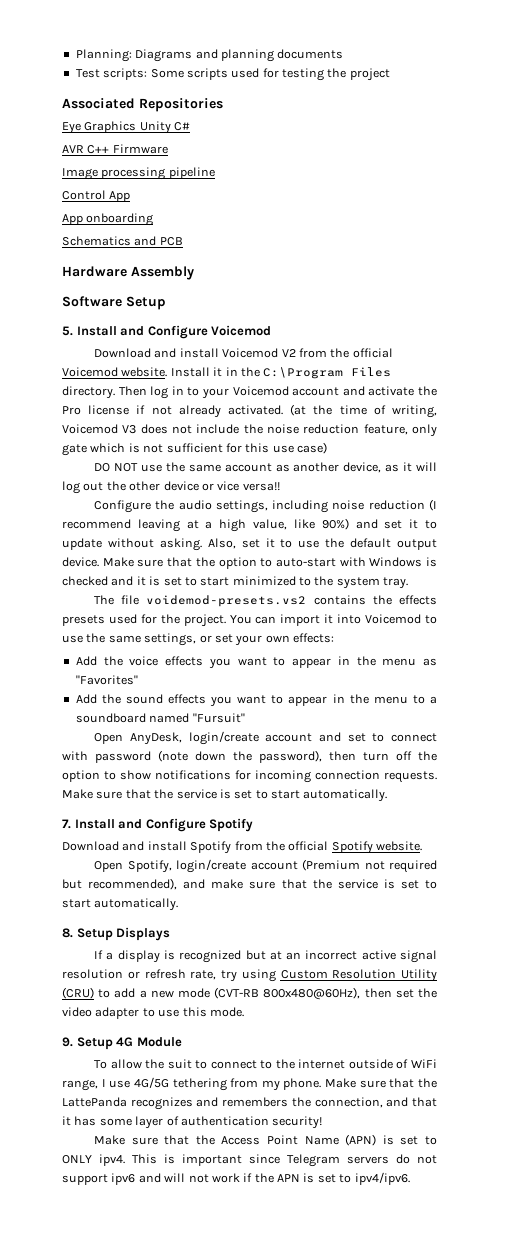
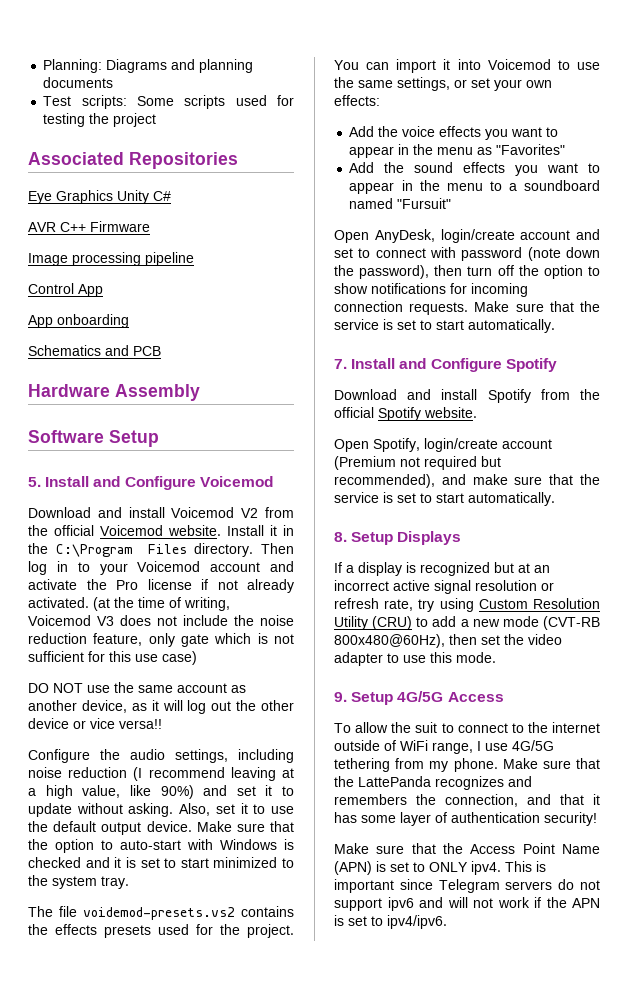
- 9. Setup 4G Module
+ 9. Setup 4G/5G Access

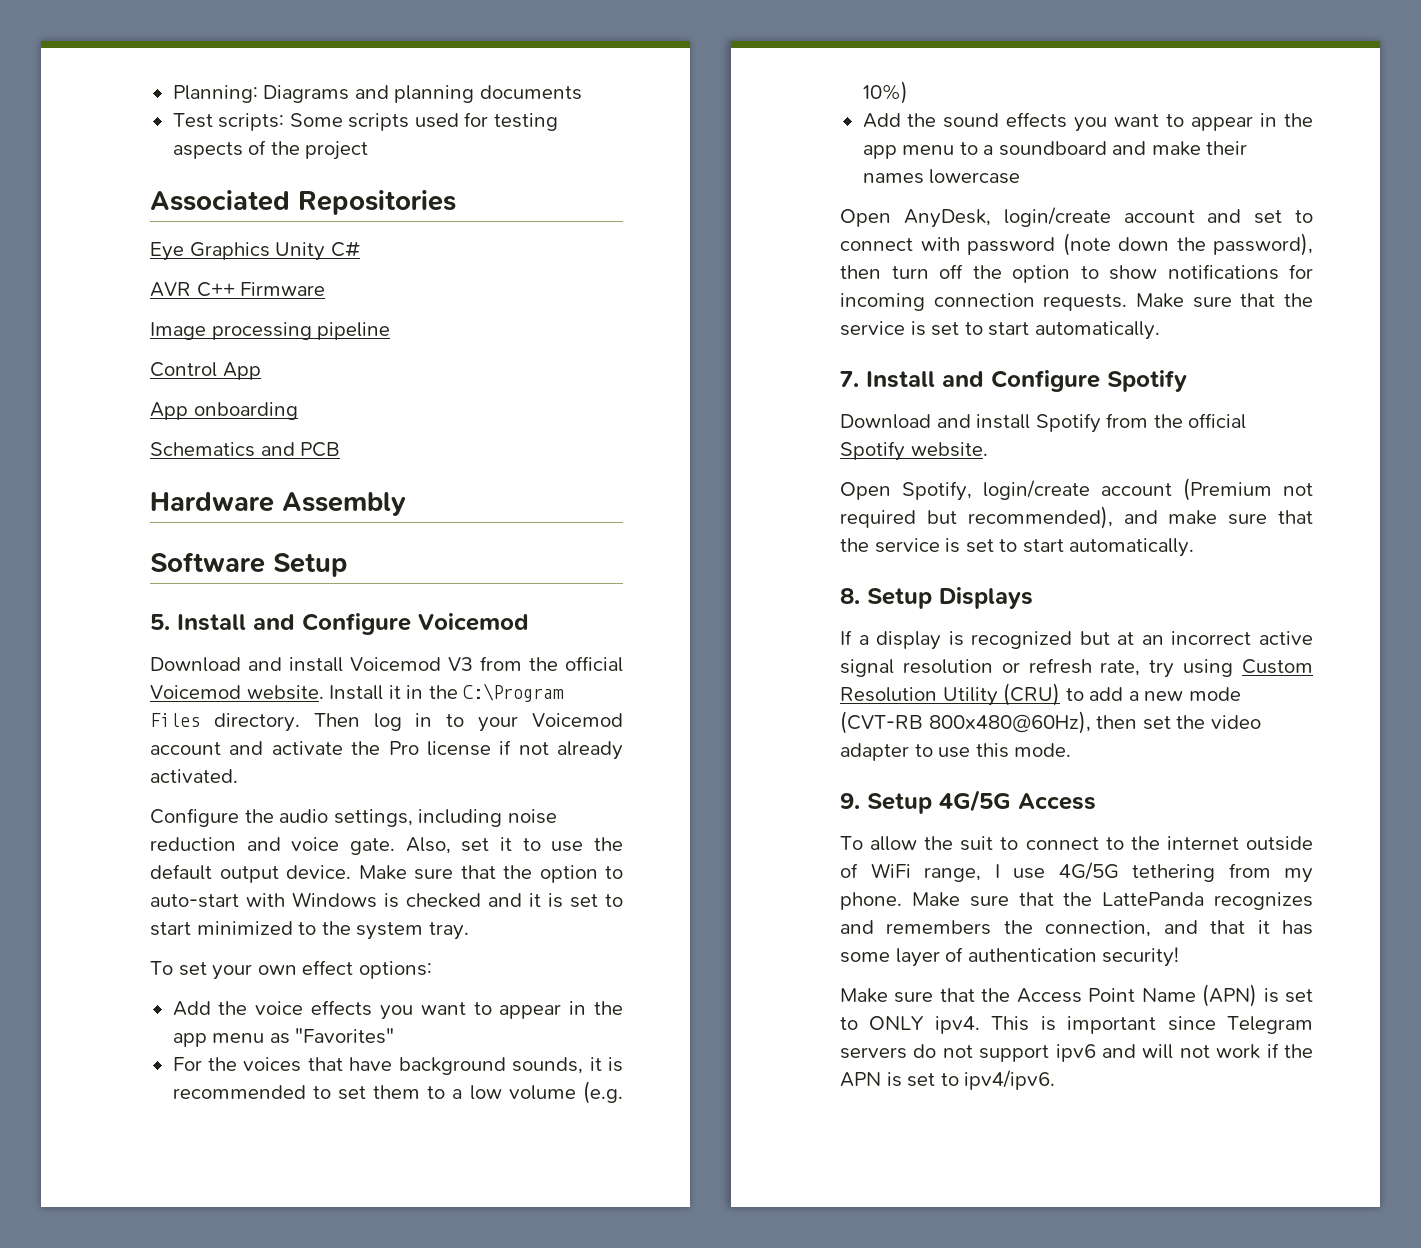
- Test scripts: Some scripts used for testing the project
+ Test scripts: Some scripts used for testing aspects of the project
- Download and install Voicemod V2 from the official Voicemod website.
+ Download and install Voicemod V3 from the official Voicemod website.
- (at the time of writing, Voicemod V3 does not include the noise reduction feature, only gate which is not sufficient for this use case)
- DO NOT use the same account as another device, as it will log out the other device or vice versa!!
- Configure the audio settings, including noise reduction (I recommend leaving at a high value, like 90%) and set it to update without asking.
+ Configure the audio settings, including noise reduction and voice gate.
- The file voidemod-presets.vs2 contains the effects presets used for the project. You can import it into Voicemod to use the same settings, or set your own effects:
+ To set your own effect options:
- Add the voice effects you want to appear in the menu as "Favorites"
+ Add the voice effects you want to appear in the app menu as "Favorites"
+ For the voices that have background sounds, it is recommended to set them to a low volume (e.g. 10%)
- Add the sound effects you want to appear in the menu to a soundboard named "Fursuit"
+ Add the sound effects you want to appear in the app menu to a soundboard and make their names lowercase

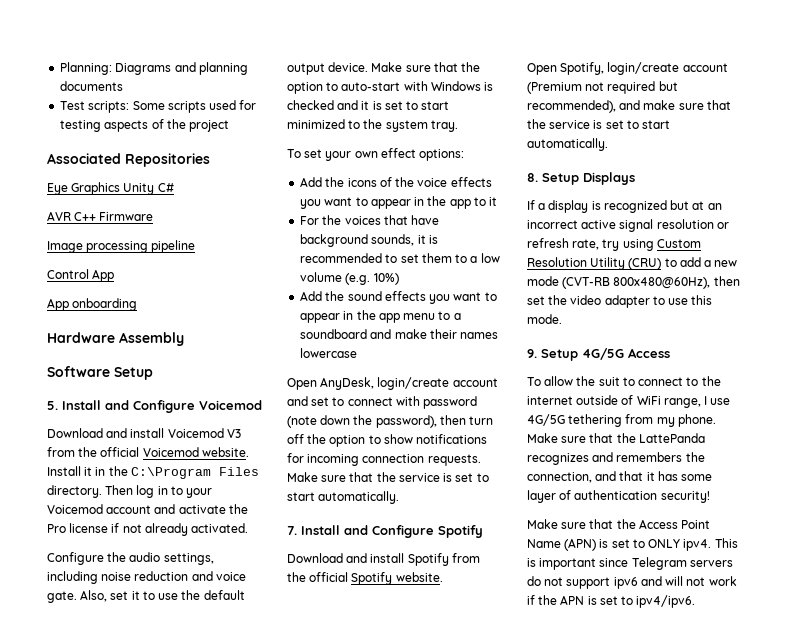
- Schematics and PCB
- Add the voice effects you want to appear in the app menu as "Favorites"
+ Add the icons of the voice effects you want to appear in the app to it

